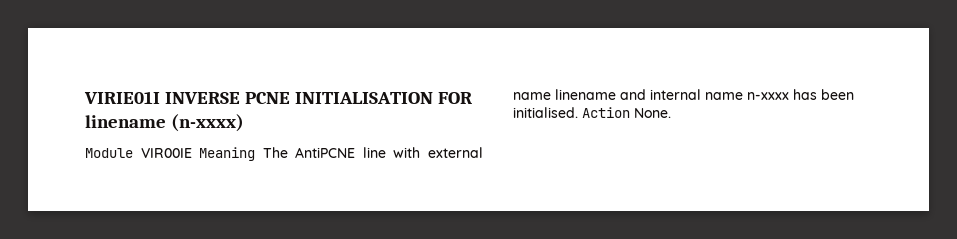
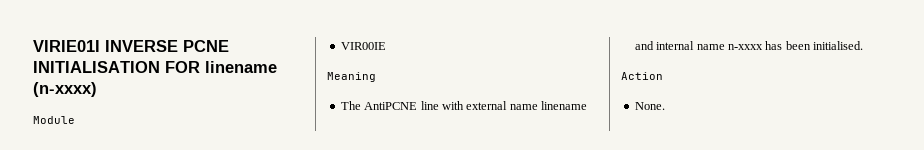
- Module VIR00IE Meaning The AntiPCNE line with external name linename and internal name n-xxxx has been initialised. Action None.
+ Module
+ VIR00IE
+ Meaning
+ The AntiPCNE line with external name linename and internal name n-xxxx has been initialised.
+ Action
+ None.

